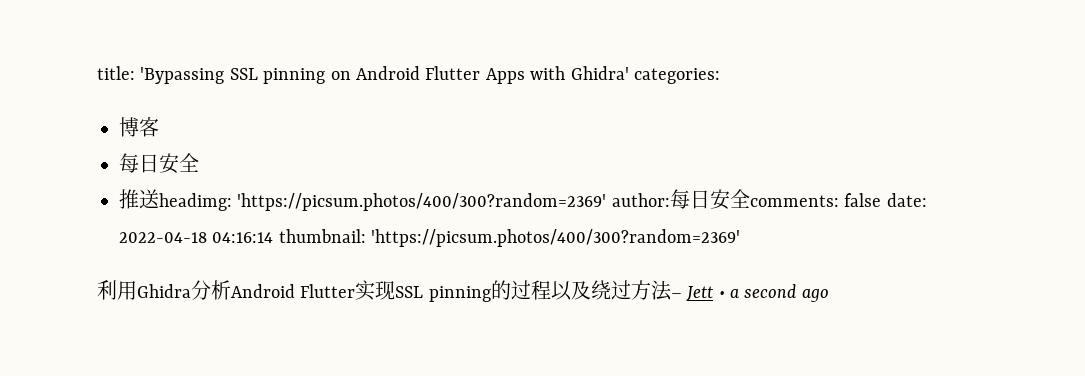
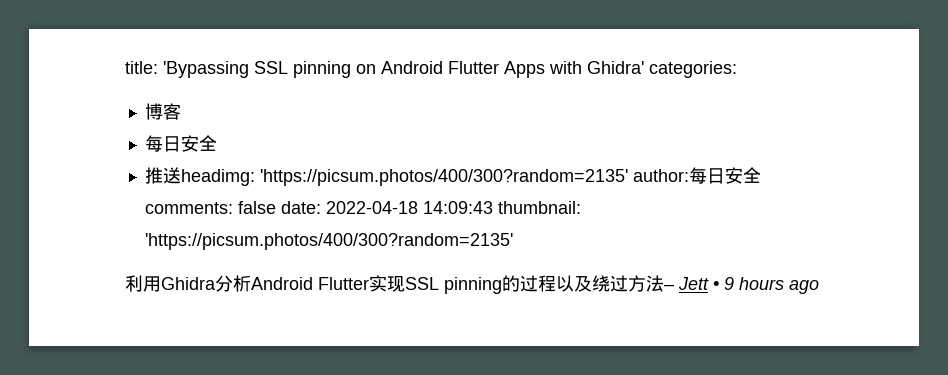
- 推送headimg: 'https://picsum.photos/400/300?random=2369' author:每日安全comments: false date: 2022-04-18 04:16:14 thumbnail: 'https://picsum.photos/400/300?random=2369'
+ 推送headimg: 'https://picsum.photos/400/300?random=2135' author:每日安全comments: false date: 2022-04-18 14:09:43 thumbnail: 'https://picsum.photos/400/300?random=2135'
- 利用Ghidra分析Android Flutter实现SSL pinning的过程以及绕过方法– Jett • a second ago
+ 利用Ghidra分析Android Flutter实现SSL pinning的过程以及绕过方法– Jett • 9 hours ago

